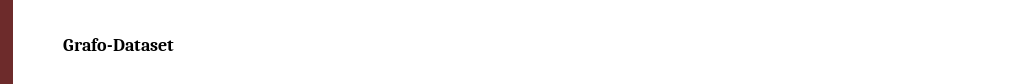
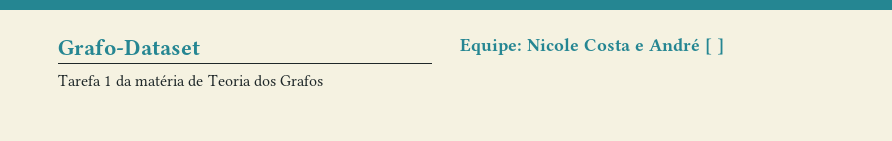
+ Tarefa 1 da matéria de Teoria dos Grafos
+ Equipe: Nicole Costa e André [ ]

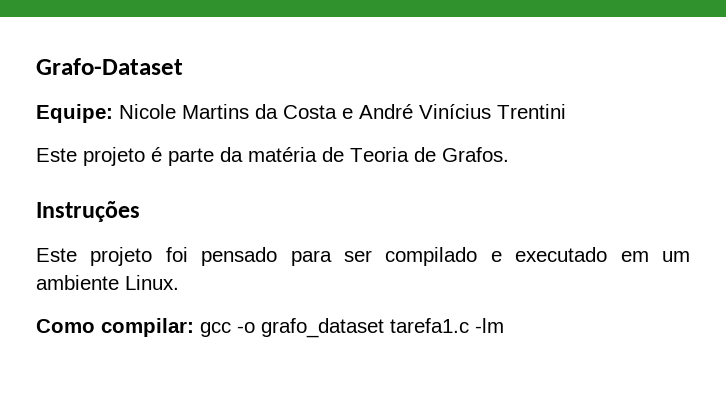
- Tarefa 1 da matéria de Teoria dos Grafos
- Equipe: Nicole Costa e André [ ]
+ Equipe: Nicole Martins da Costa e André Vinícius Trentini
+ Este projeto é parte da matéria de Teoria de Grafos.
+ Instruções
+ Este projeto foi pensado para ser compilado e executado em um ambiente Linux.
+ Como compilar: gcc -o grafo_dataset tarefa1.c -lm

